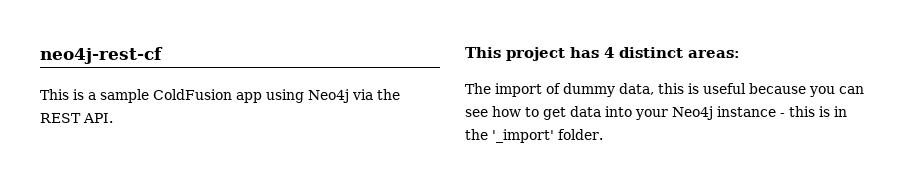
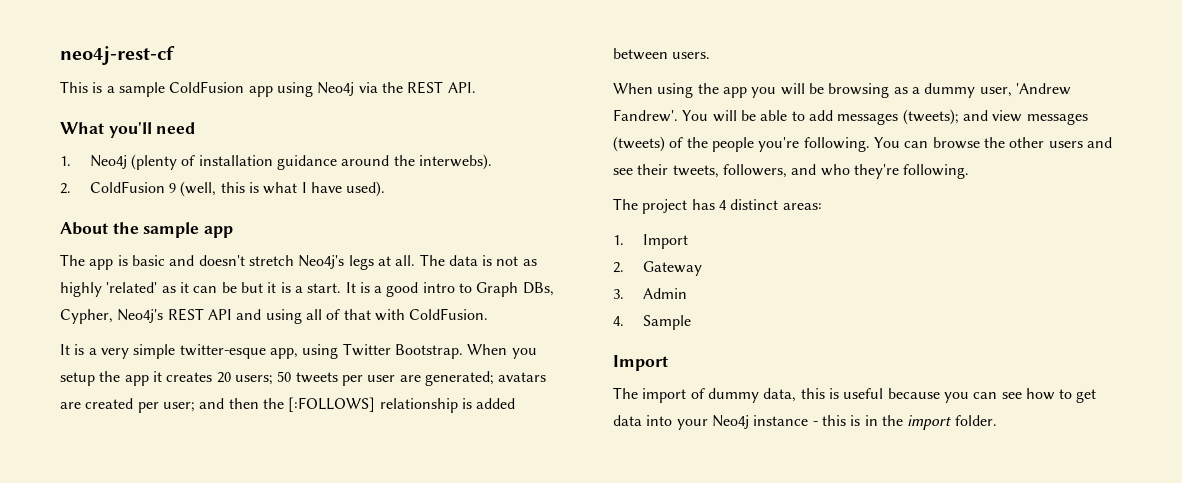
- This project has 4 distinct areas:
+ What you'll need
+ 1. Neo4j (plenty of installation guidance around the interwebs).
+ 2. ColdFusion 9 (well, this is what I have used).
+ About the sample app
+ The app is basic and doesn't stretch Neo4j's legs at all. The data is not as highly 'related' as it can be but it is a start. It is a good intro to Graph DBs, Cypher, Neo4j's REST API and using all of that with ColdFusion.
+ It is a very simple twitter-esque app, using Twitter Bootstrap. When you setup the app it creates 20 users; 50 tweets per user are generated; avatars are created per user; and then the [:FOLLOWS] relationship is added between users.
+ When using the app you will be browsing as a dummy user, 'Andrew Fandrew'. You will be able to add messages (tweets); and view messages (tweets) of the people you're following. You can browse the other users and see their tweets, followers, and who they're following.
+ The project has 4 distinct areas:
+ 1. Import
+ 2. Gateway
+ 3. Admin
+ 4. Sample
+ Import
- The import of dummy data, this is useful because you can see how to get data into your Neo4j instance - this is in the '_import' folder.
+ The import of dummy data, this is useful because you can see how to get data into your Neo4j instance - this is in the import folder.

